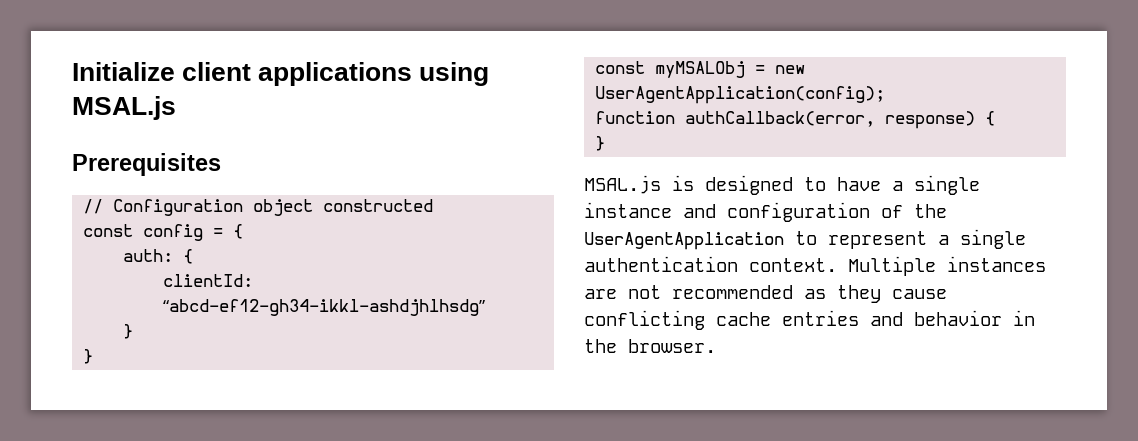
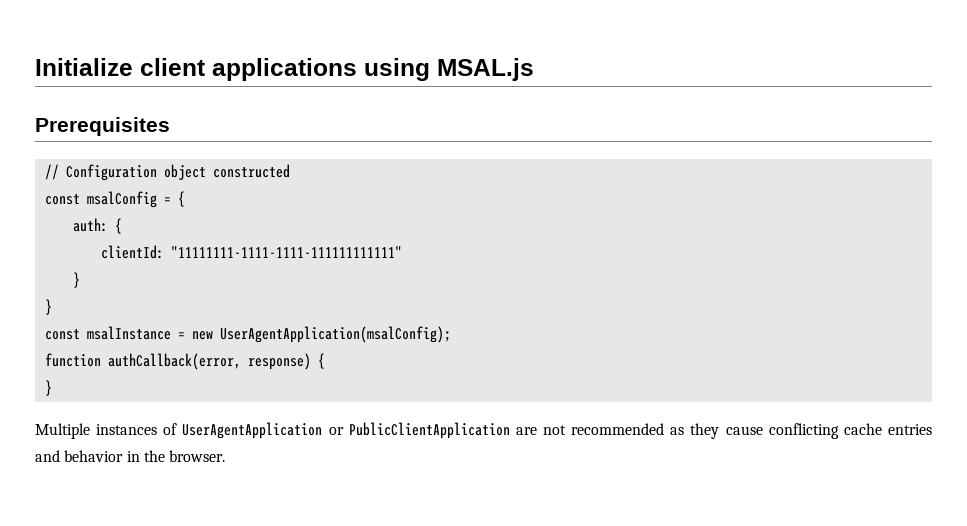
- const config = {
+ const msalConfig = {
- clientId: “abcd-ef12-gh34-ikkl-ashdjhlhsdg”
+ clientId: "11111111-1111-1111-111111111111"
- const myMSALObj = new UserAgentApplication(config);
+ const msalInstance = new UserAgentApplication(msalConfig);
- MSAL.js is designed to have a single instance and configuration of the UserAgentApplication to represent a single authentication context. Multiple instances are not recommended as they cause conflicting cache entries and behavior in the browser.
+ Multiple instances of UserAgentApplication or PublicClientApplication are not recommended as they cause conflicting cache entries and behavior in the browser.

